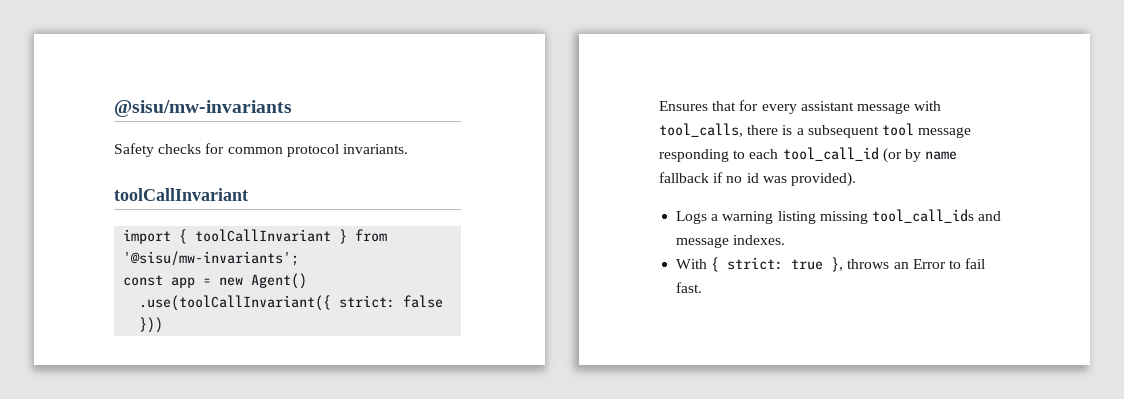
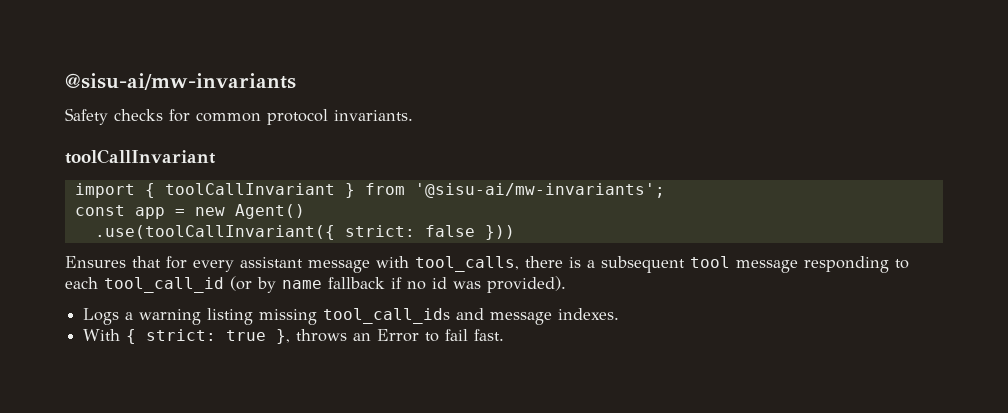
- @sisu/mw-invariants
+ @sisu-ai/mw-invariants
- import { toolCallInvariant } from '@sisu/mw-invariants';
+ import { toolCallInvariant } from '@sisu-ai/mw-invariants';

